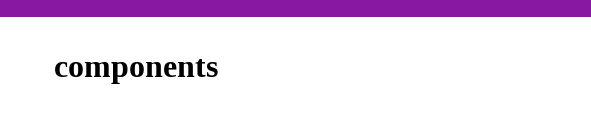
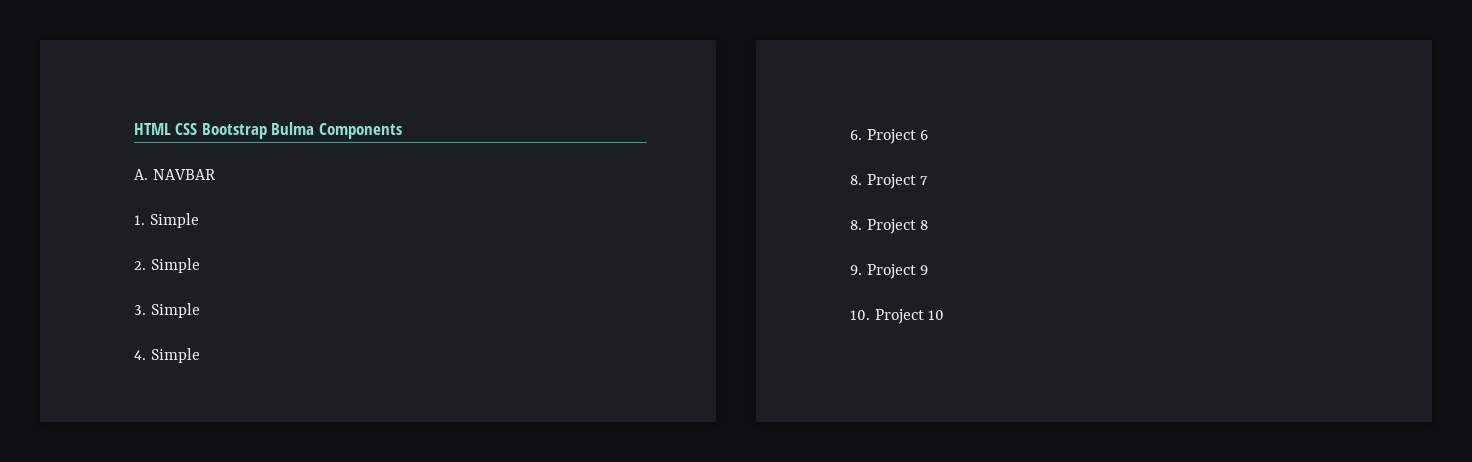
- components
+ HTML CSS Bootstrap Bulma Components
+ A. NAVBAR
+ 1. Simple
+ 2. Simple
+ 3. Simple
+ 4. Simple
+ 6. Project 6
+ 8. Project 7
+ 8. Project 8
+ 9. Project 9
+ 10. Project 10

